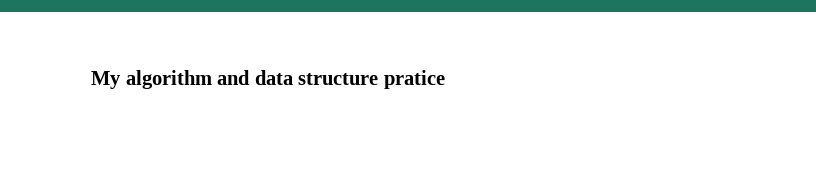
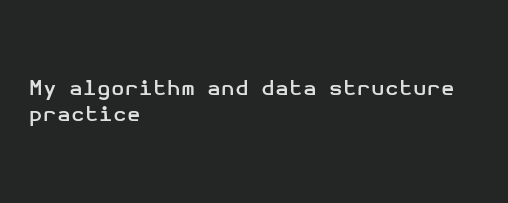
- My algorithm and data structure pratice
+ My algorithm and data structure practice

